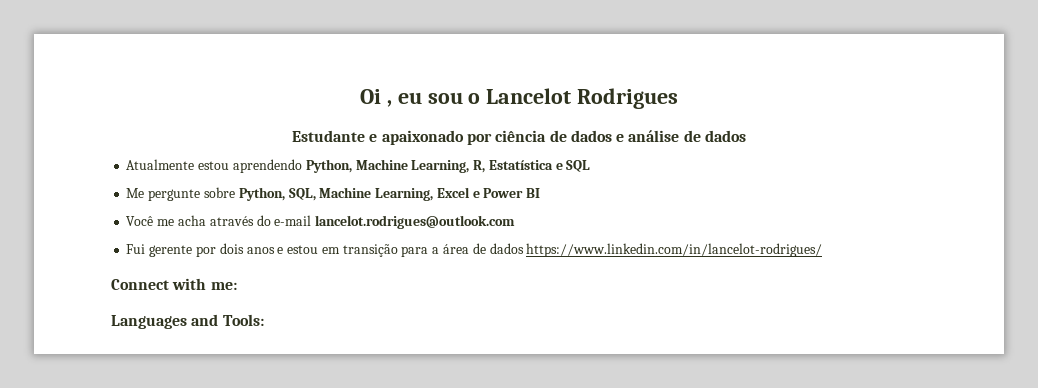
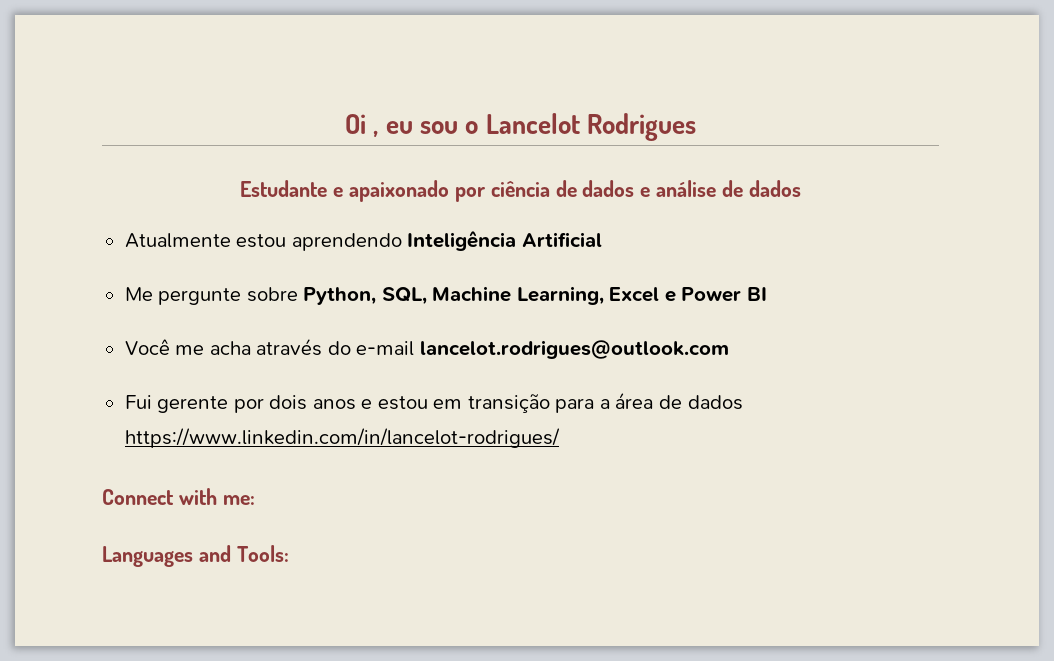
- Atualmente estou aprendendo Python, Machine Learning, R, Estatística e SQL
+ Atualmente estou aprendendo Inteligência Artificial

